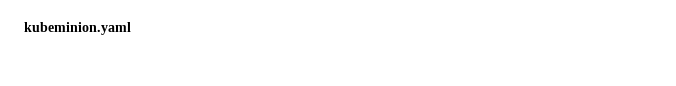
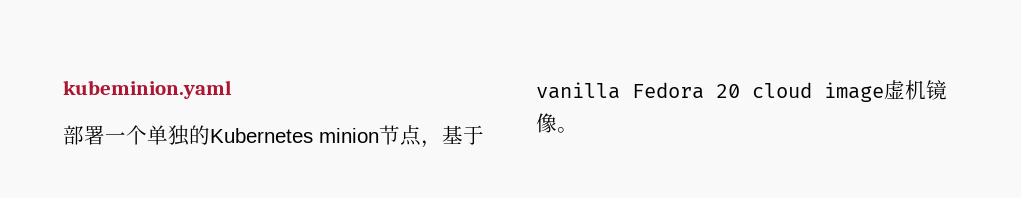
+ 部署一个单独的Kubernetes minion节点，基于vanilla Fedora 20 cloud image虚机镜像。

